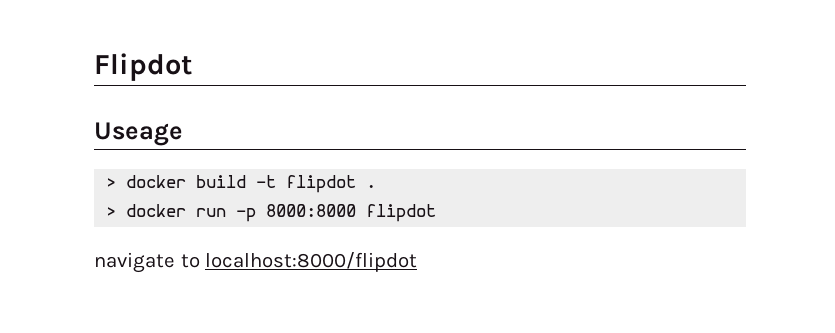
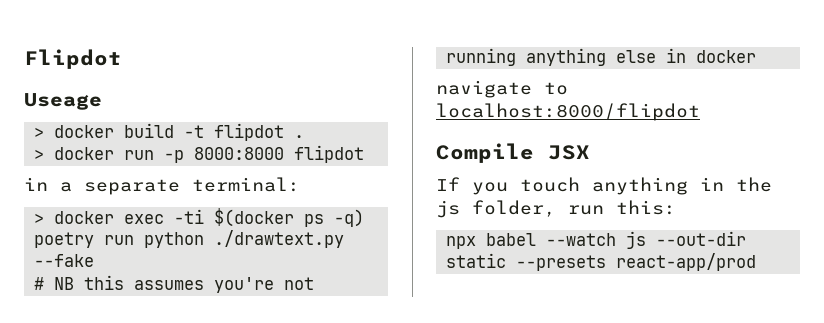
+ in a separate terminal:
+ > docker exec -ti $(docker ps -q) poetry run python ./drawtext.py --fake
+ # NB this assumes you're not running anything else in docker
  navigate to localhost:8000/flipdot
+ Compile JSX
+ If you touch anything in the js folder, run this:
+ npx babel --watch js --out-dir static --presets react-app/prod

